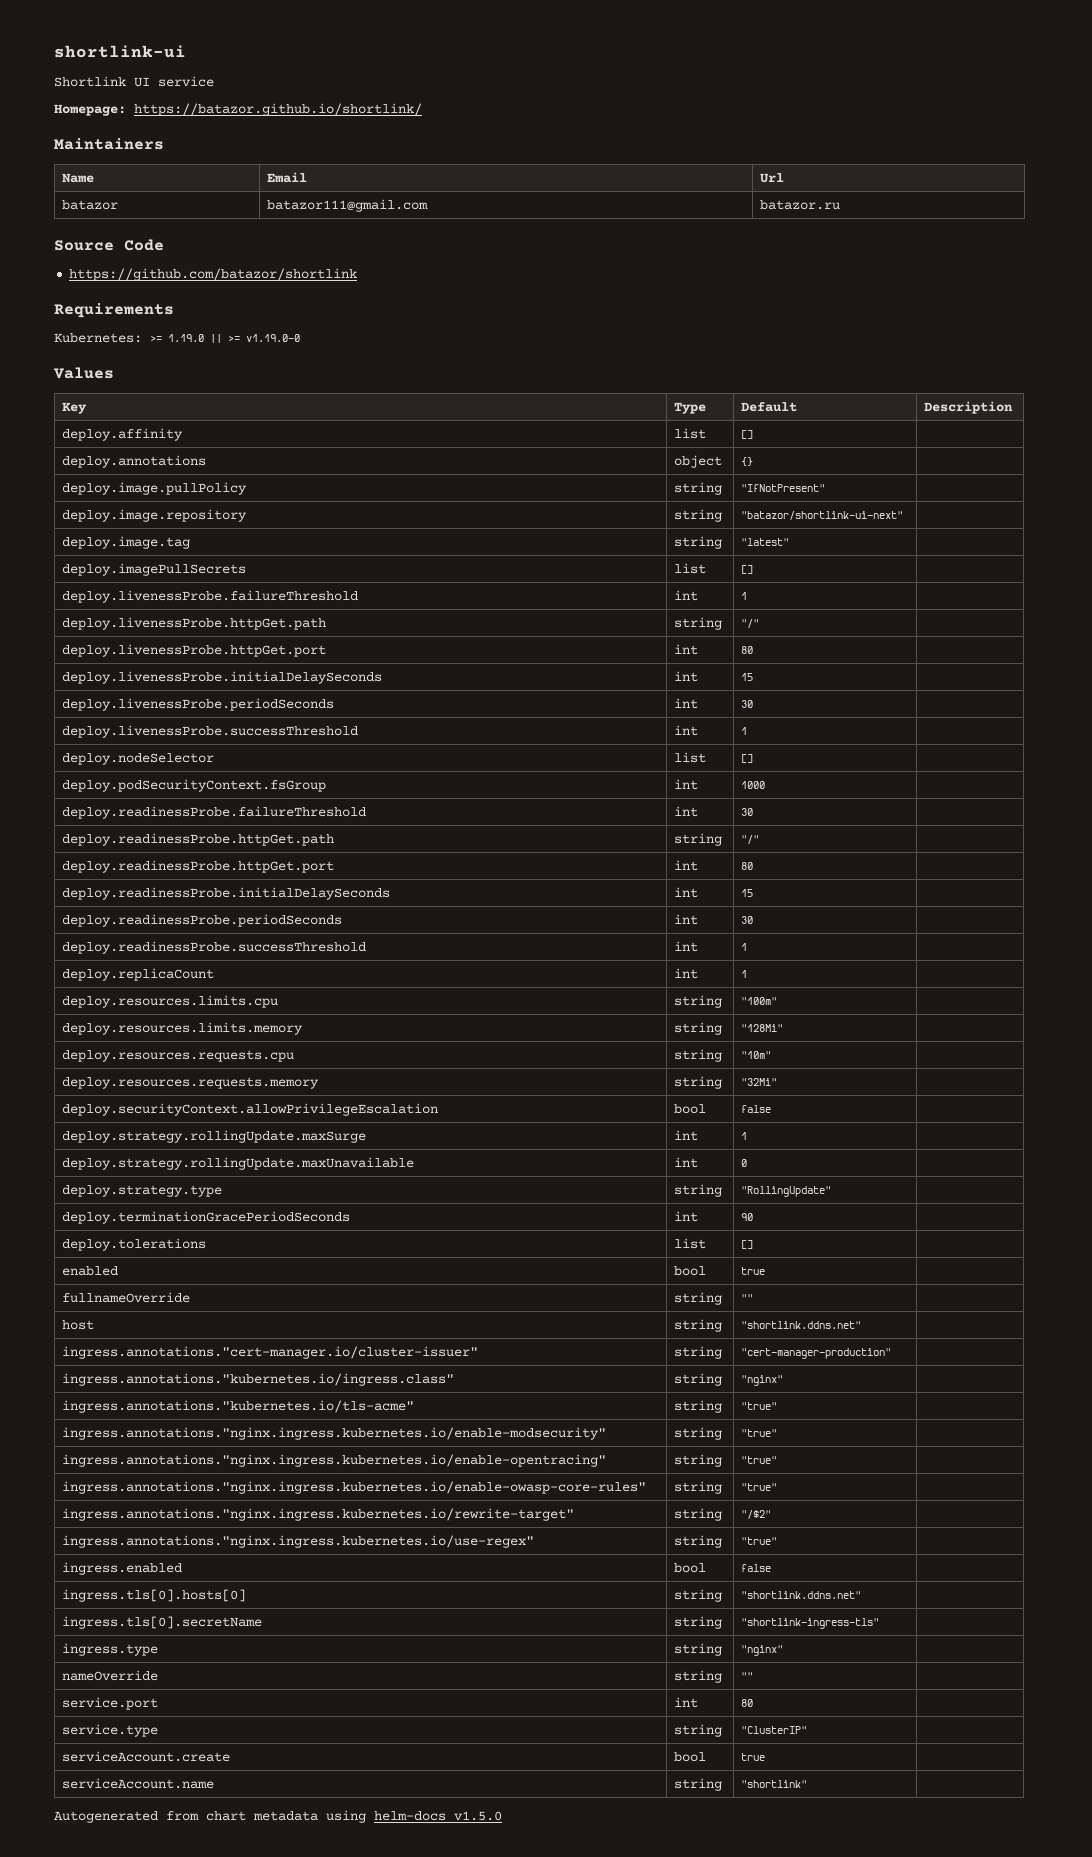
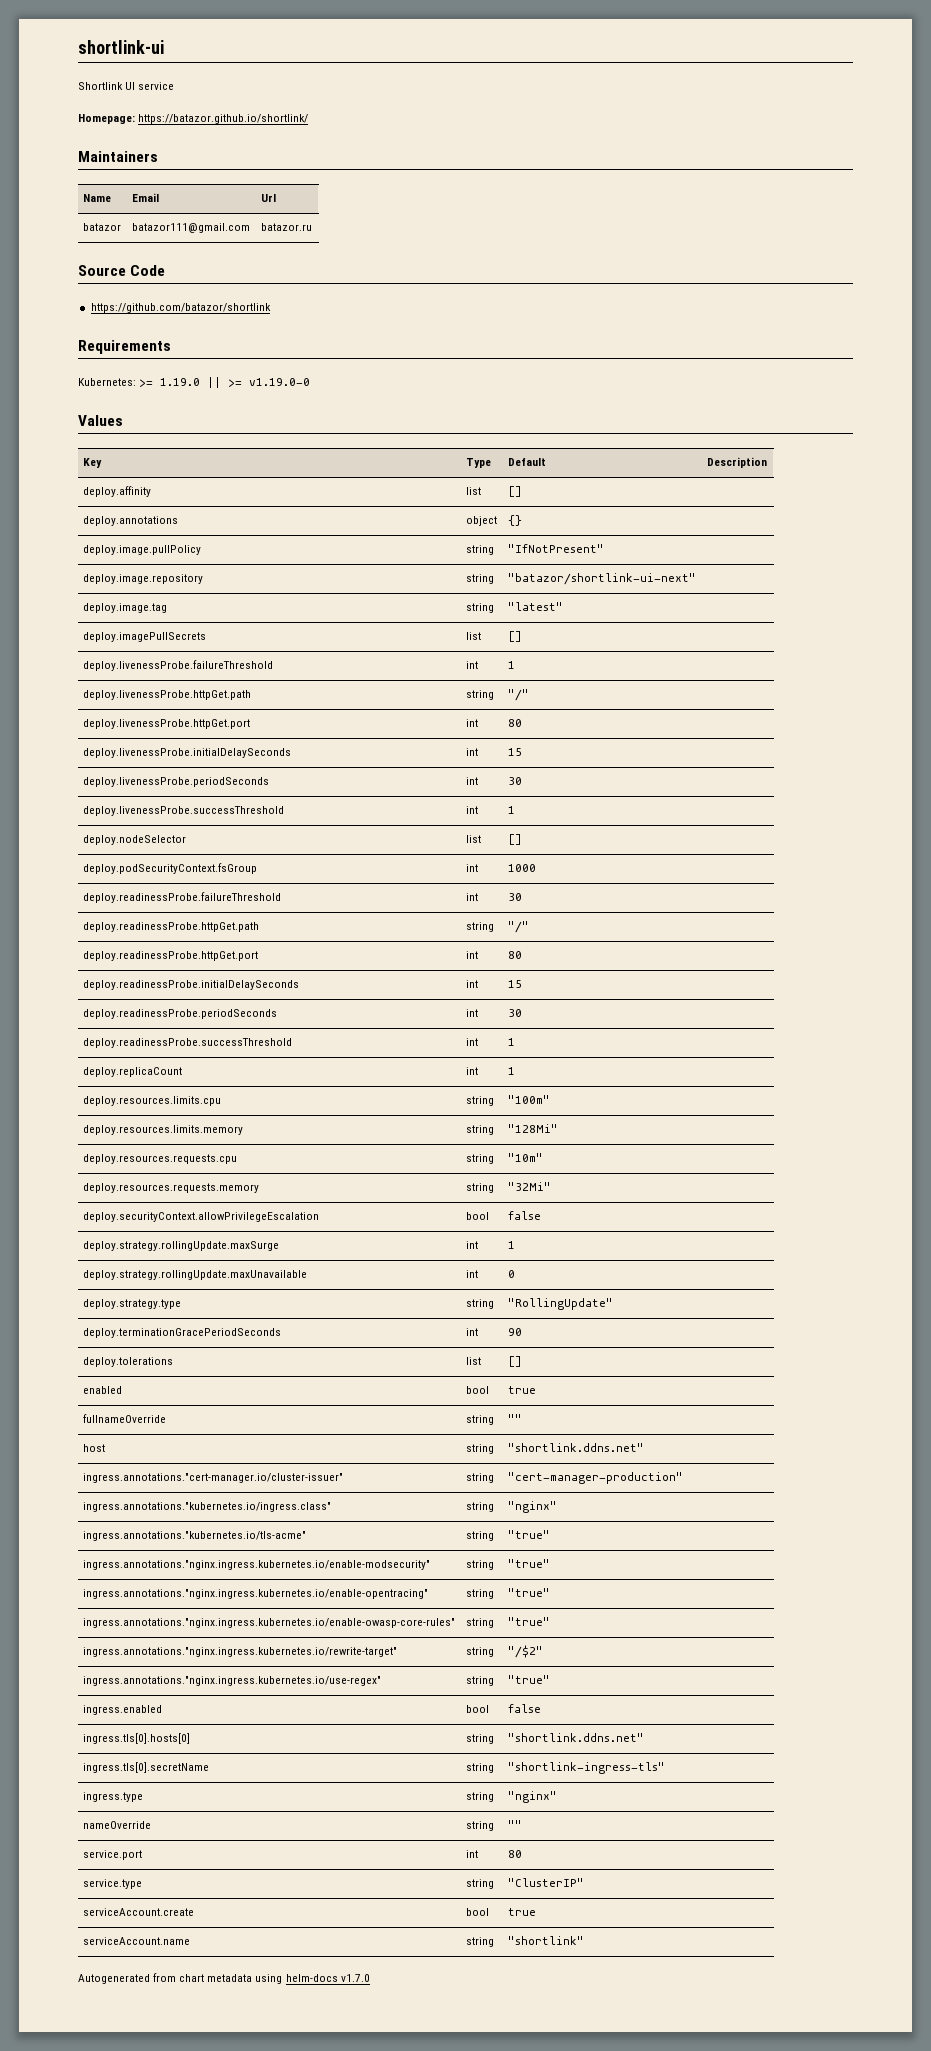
- Autogenerated from chart metadata using helm-docs v1.5.0
+ Autogenerated from chart metadata using helm-docs v1.7.0

